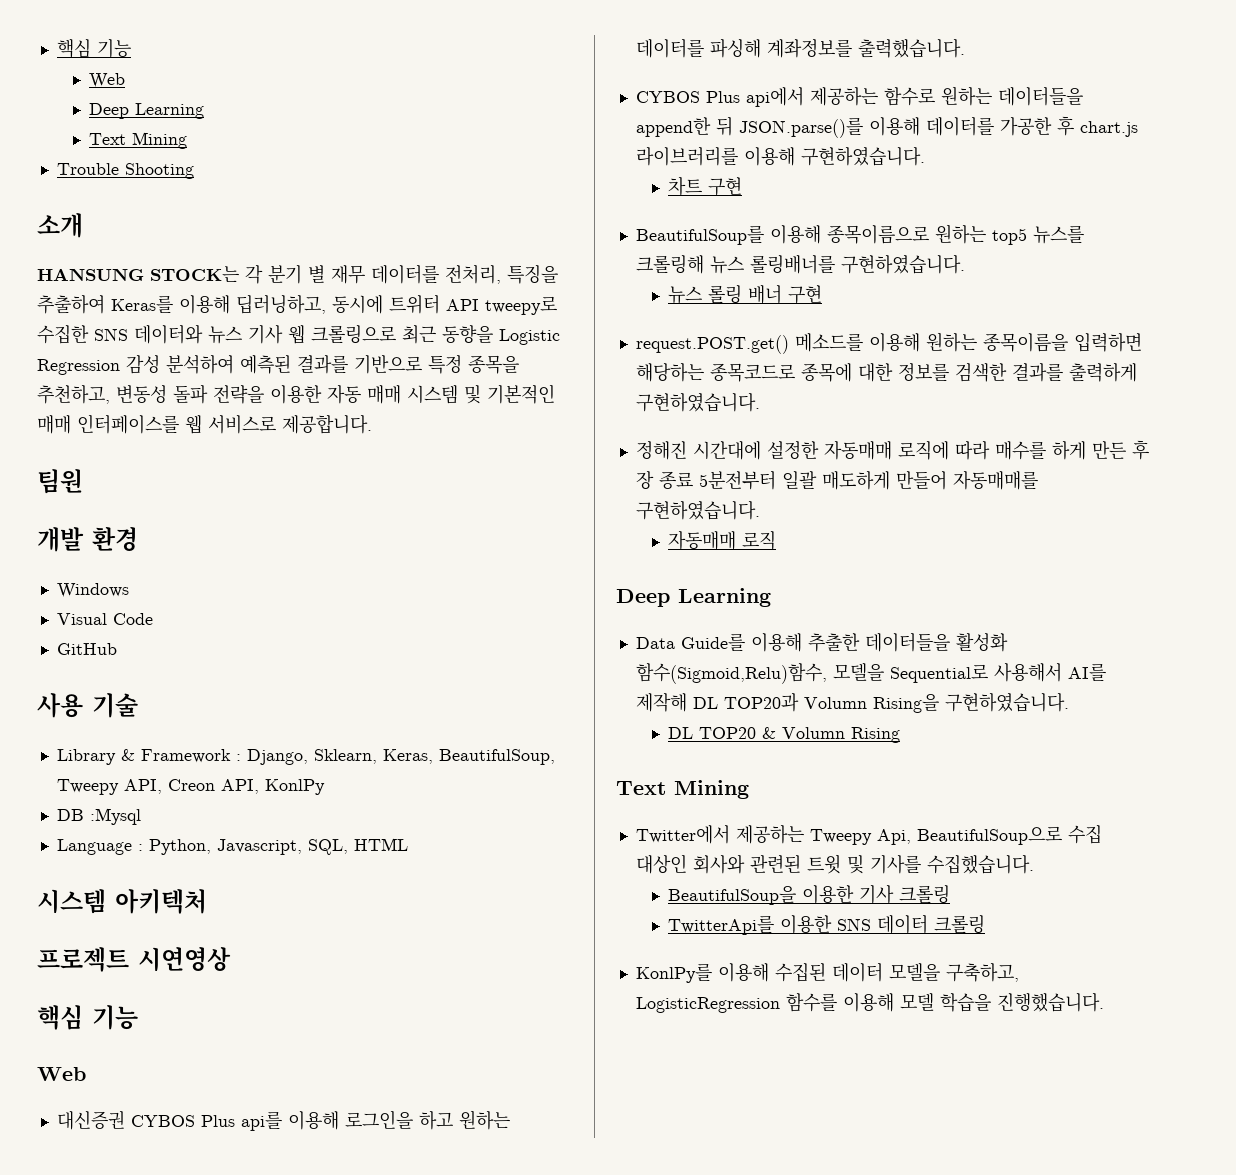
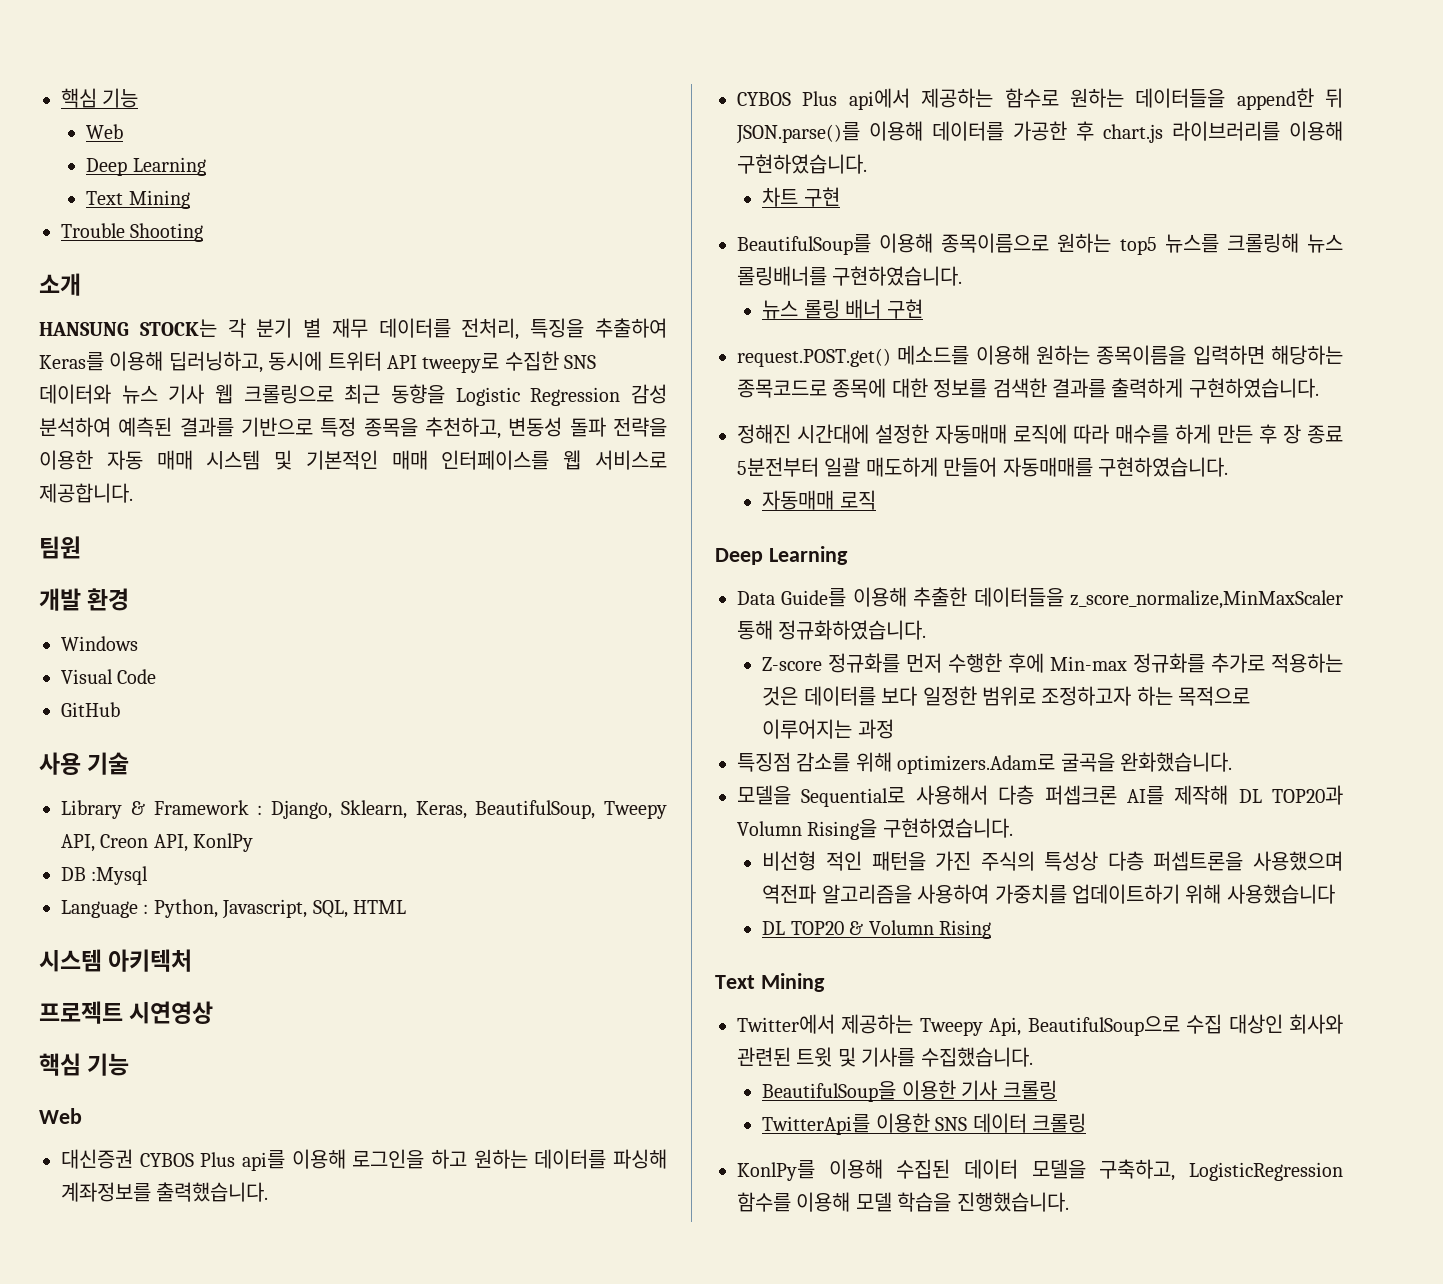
- Data Guide를 이용해 추출한 데이터들을 활성화 함수(Sigmoid,Relu)함수, 모델을 Sequential로 사용해서 AI를 제작해 DL TOP20과 Volumn Rising을 구현하였습니다.
+ Data Guide를 이용해 추출한 데이터들을 z_score_normalize,MinMaxScaler 통해 정규화하였습니다.
+ Z-score 정규화를 먼저 수행한 후에 Min-max 정규화를 추가로 적용하는 것은 데이터를 보다 일정한 범위로 조정하고자 하는 목적으로 이루어지는 과정
+ 특징점 감소를 위해 optimizers.Adam로 굴곡을 완화했습니다.
+ 모델을 Sequential로 사용해서 다층 퍼셉크론 AI를 제작해 DL TOP20과 Volumn Rising을 구현하였습니다.
+ 비선형 적인 패턴을 가진 주식의 특성상 다층 퍼셉트론을 사용했으며 역전파 알고리즘을 사용하여 가중치를 업데이트하기 위해 사용했습니다

